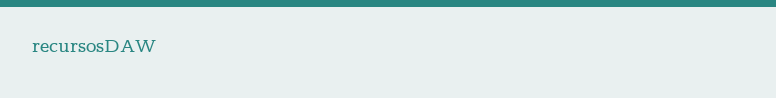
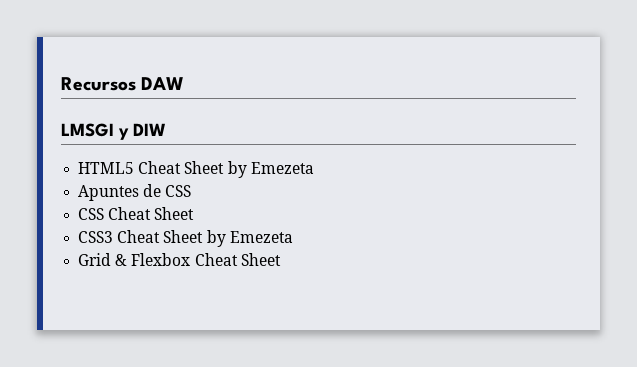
- recursosDAW
+ Recursos DAW
+ LMSGI y DIW
+ HTML5 Cheat Sheet by Emezeta
+ Apuntes de CSS
+ CSS Cheat Sheet
+ CSS3 Cheat Sheet by Emezeta
+ Grid & Flexbox Cheat Sheet

